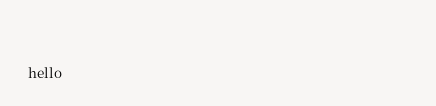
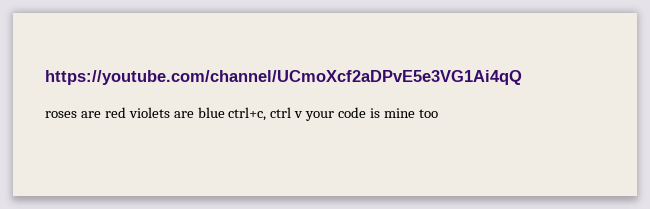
- hello
+ https://youtube.com/channel/UCmoXcf2aDPvE5e3VG1Ai4qQ
+ roses are red violets are blue ctrl+c, ctrl v your code is mine too

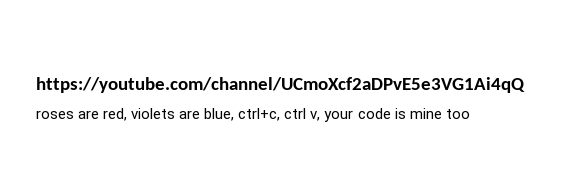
- roses are red violets are blue ctrl+c, ctrl v your code is mine too
+ roses are red, violets are blue, ctrl+c, ctrl v, your code is mine too

